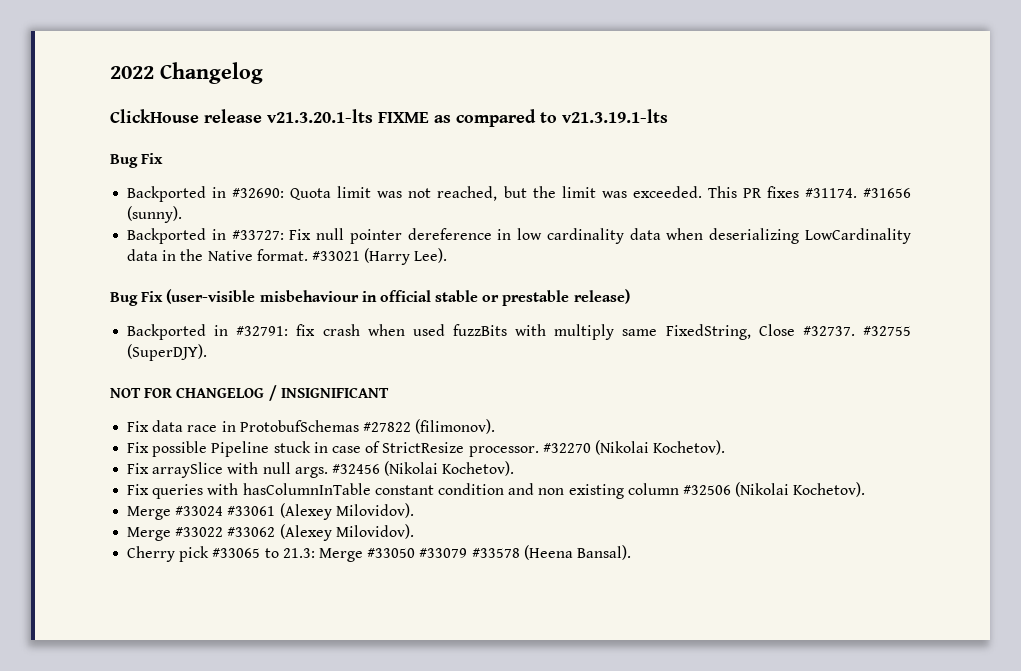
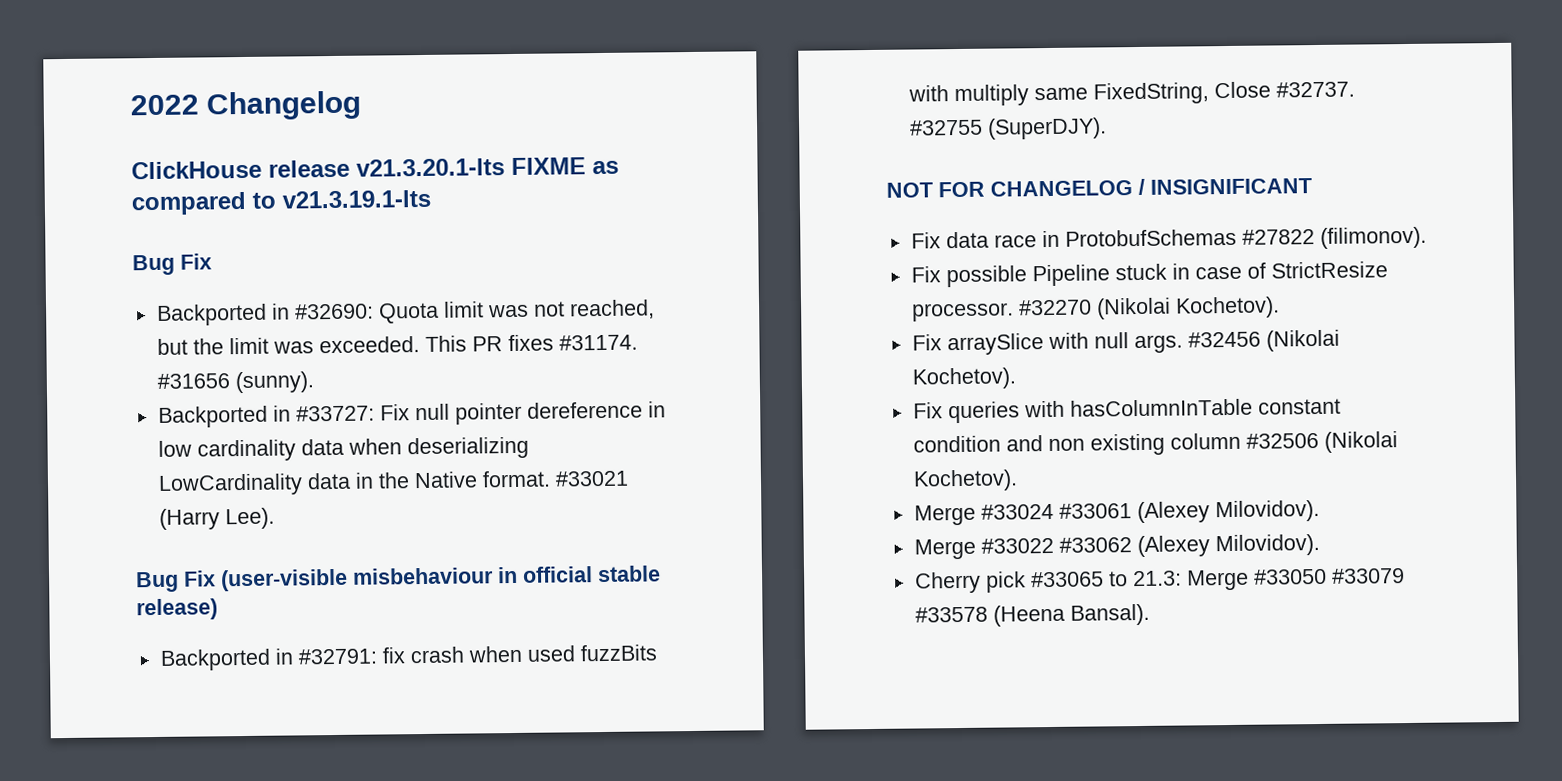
- Bug Fix (user-visible misbehaviour in official stable or prestable release)
+ Bug Fix (user-visible misbehaviour in official stable release)

